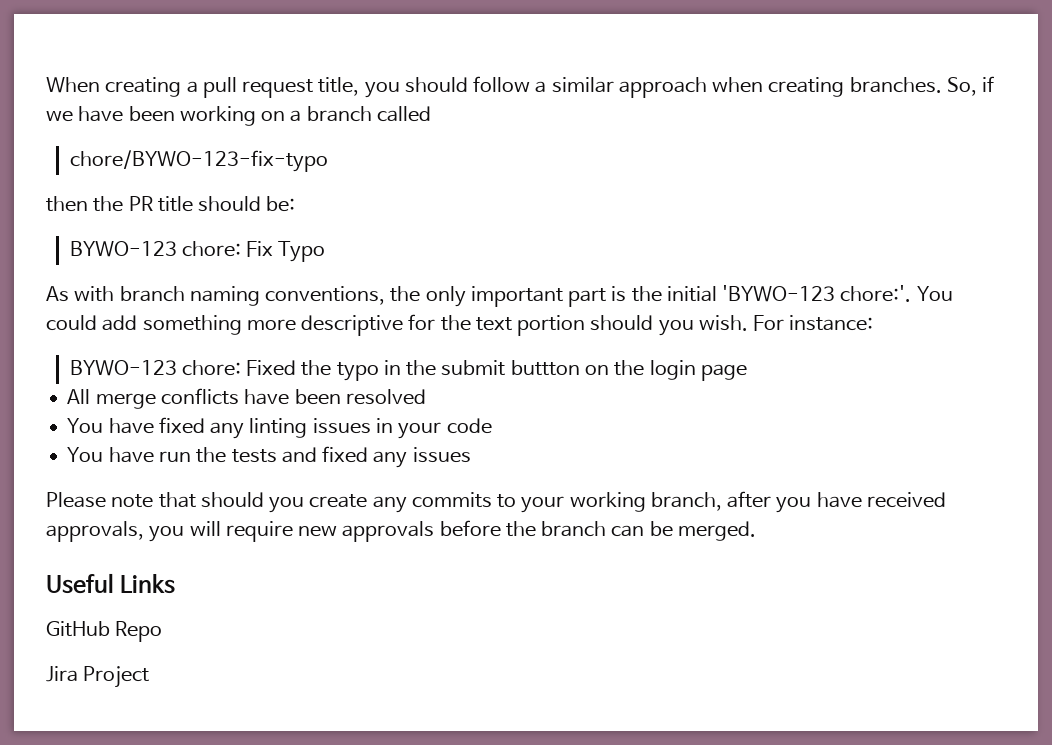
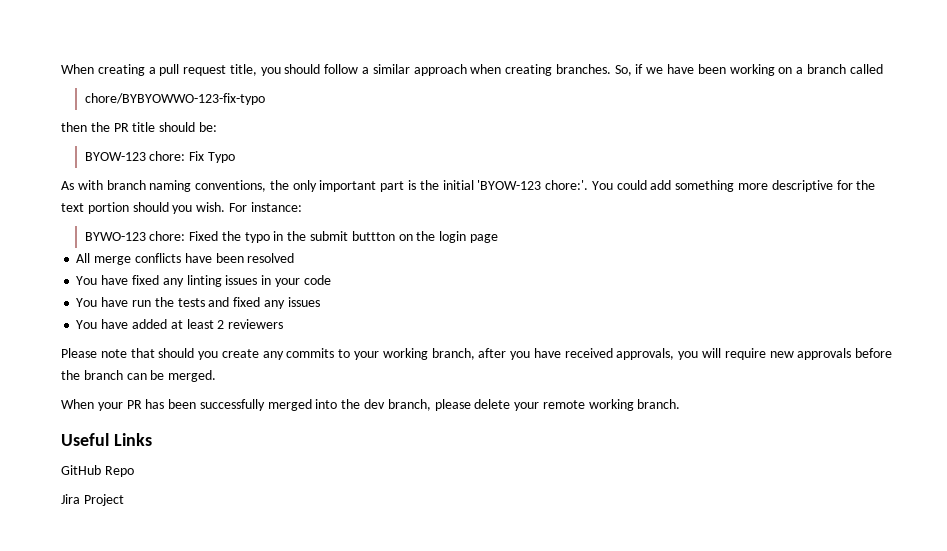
- chore/BYWO-123-fix-typo
+ chore/BYBYOWWO-123-fix-typo
- BYWO-123 chore: Fix Typo
+ BYOW-123 chore: Fix Typo
- As with branch naming conventions, the only important part is the initial 'BYWO-123 chore:'.
+ As with branch naming conventions, the only important part is the initial 'BYOW-123 chore:'.
+ You have added at least 2 reviewers
+ When your PR has been successfully merged into the dev branch, please delete your remote working branch.

